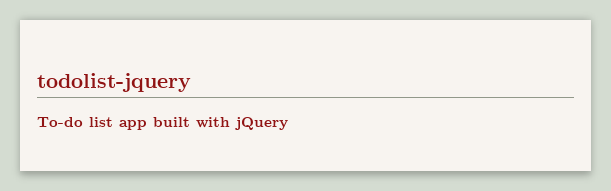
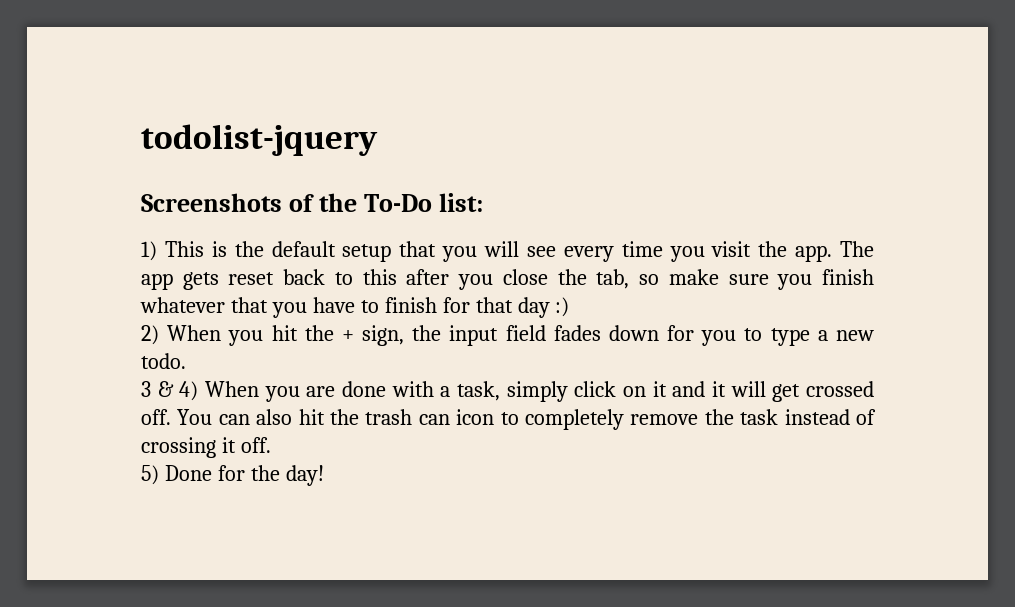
- To-do list app built with jQuery
+ Screenshots of the To-Do list:
+ 1) This is the default setup that you will see every time you visit the app. The app gets reset back to this after you close the tab, so make sure you finish whatever that you have to finish for that day :)
+ 2) When you hit the + sign, the input field fades down for you to type a new todo.
+ 3 & 4) When you are done with a task, simply click on it and it will get crossed off. You can also hit the trash can icon to completely remove the task instead of crossing it off.
+ 5) Done for the day!

